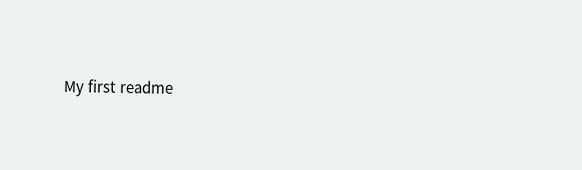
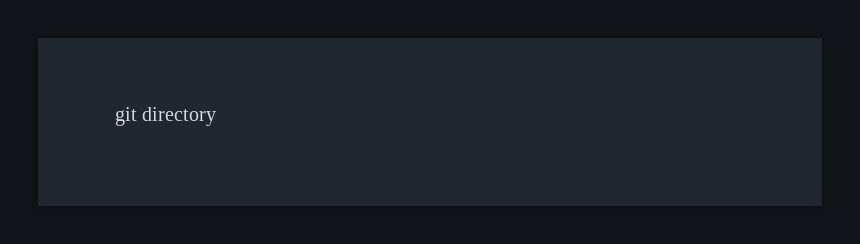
- My first readme
+ git directory

